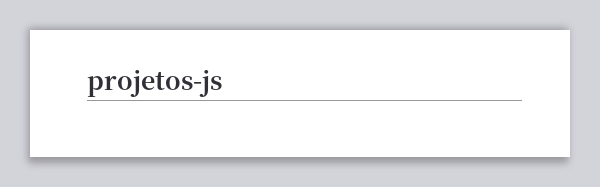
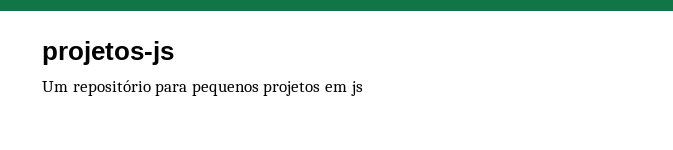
+ Um repositório para pequenos projetos em js

